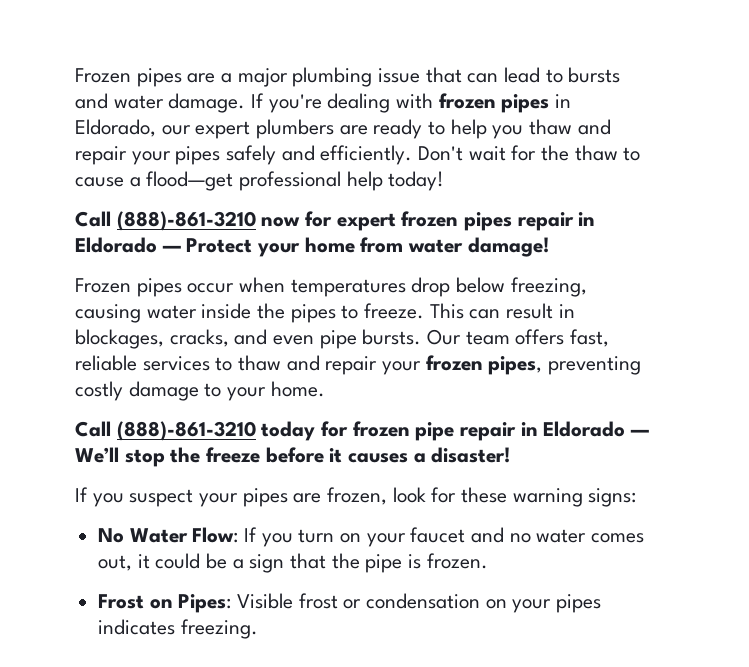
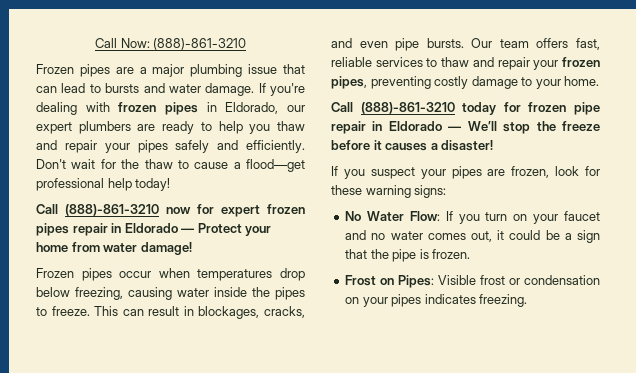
+ Call Now: (888)-861-3210

